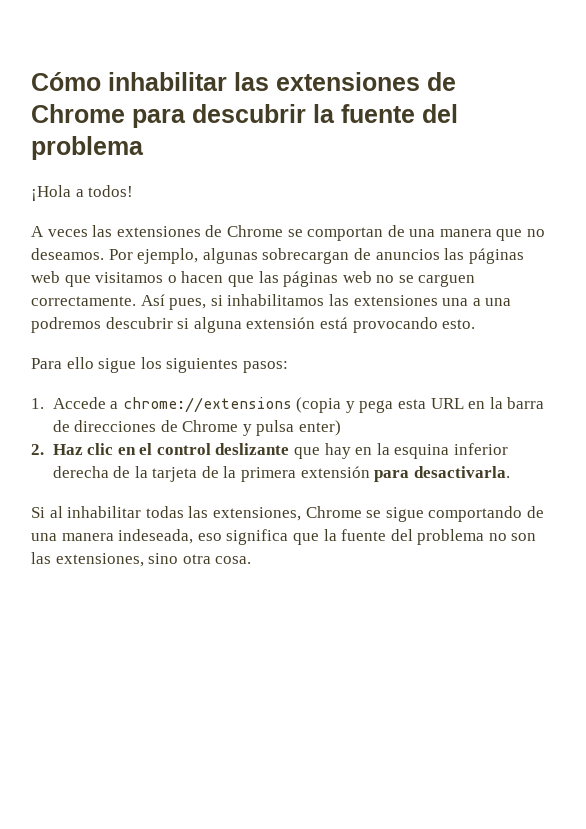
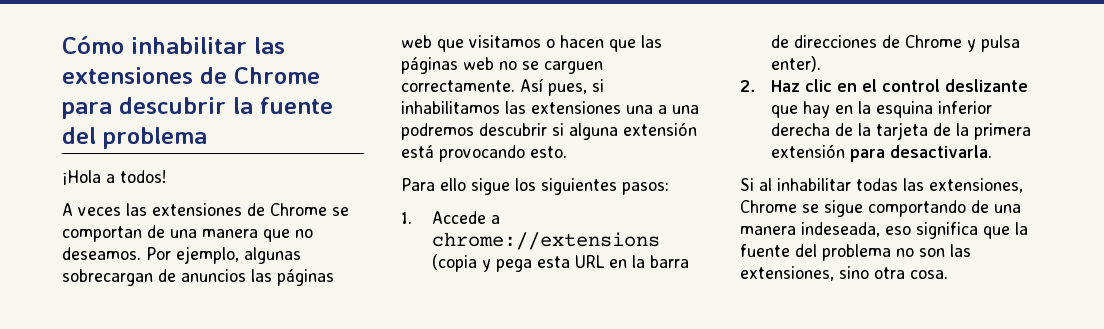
- 1. Accede a chrome://extensions (copia y pega esta URL en la barra de direcciones de Chrome y pulsa enter)
+ 1. Accede a chrome://extensions (copia y pega esta URL en la barra de direcciones de Chrome y pulsa enter).

